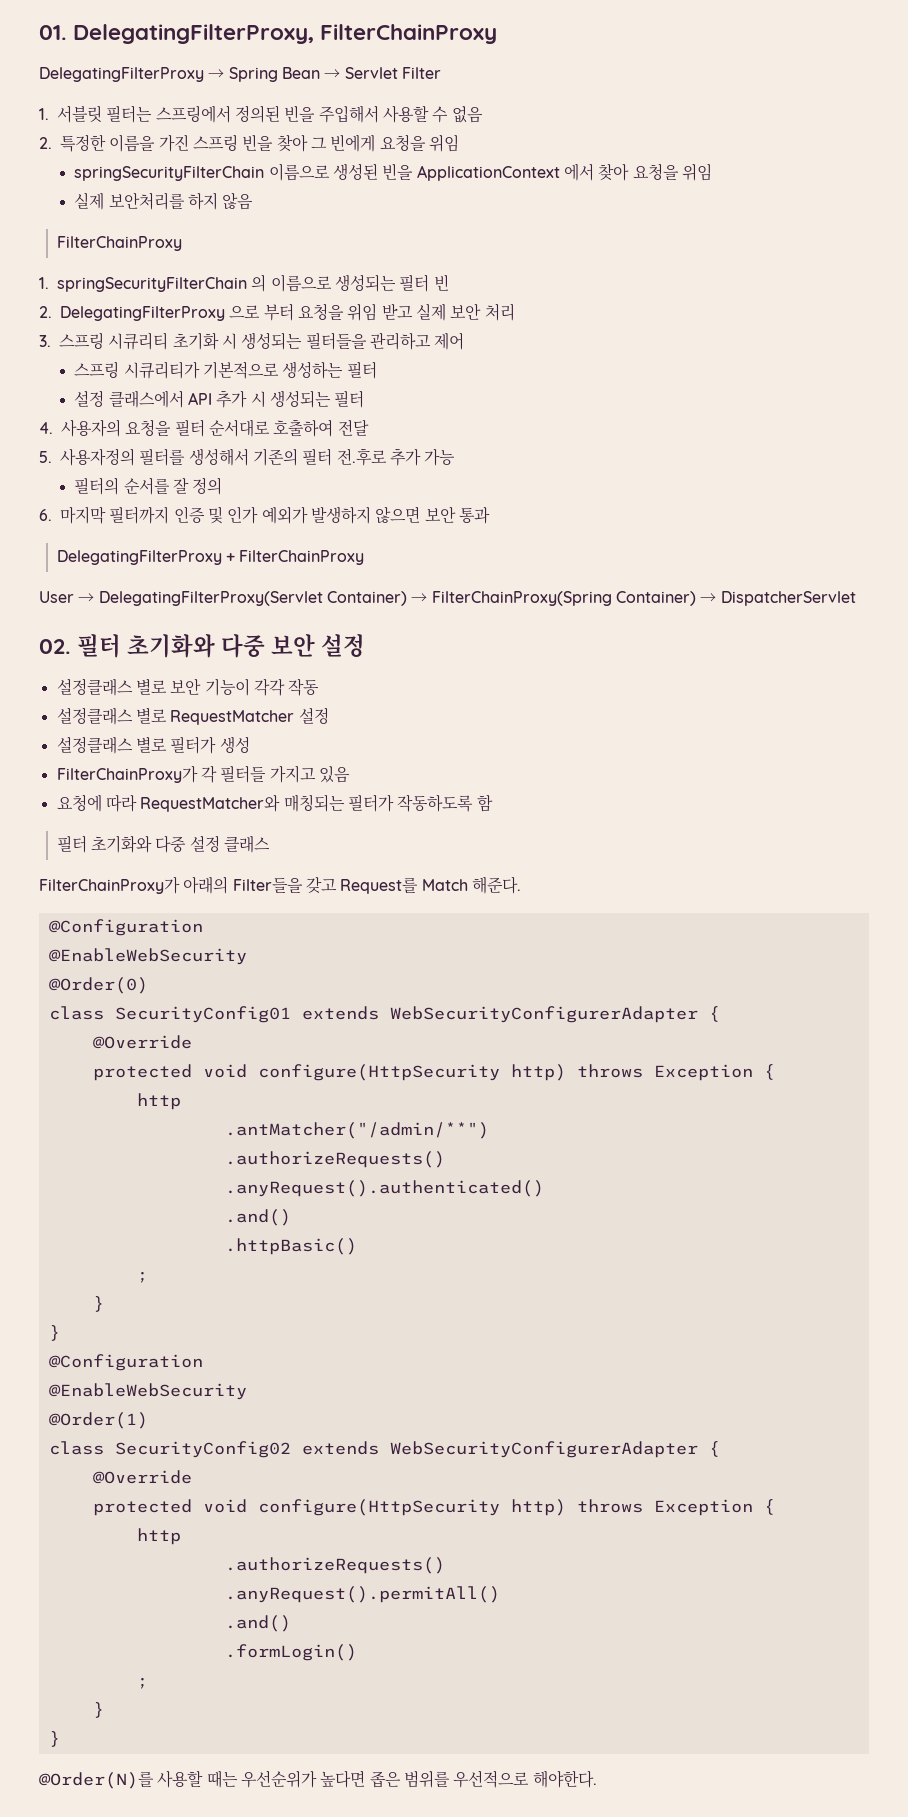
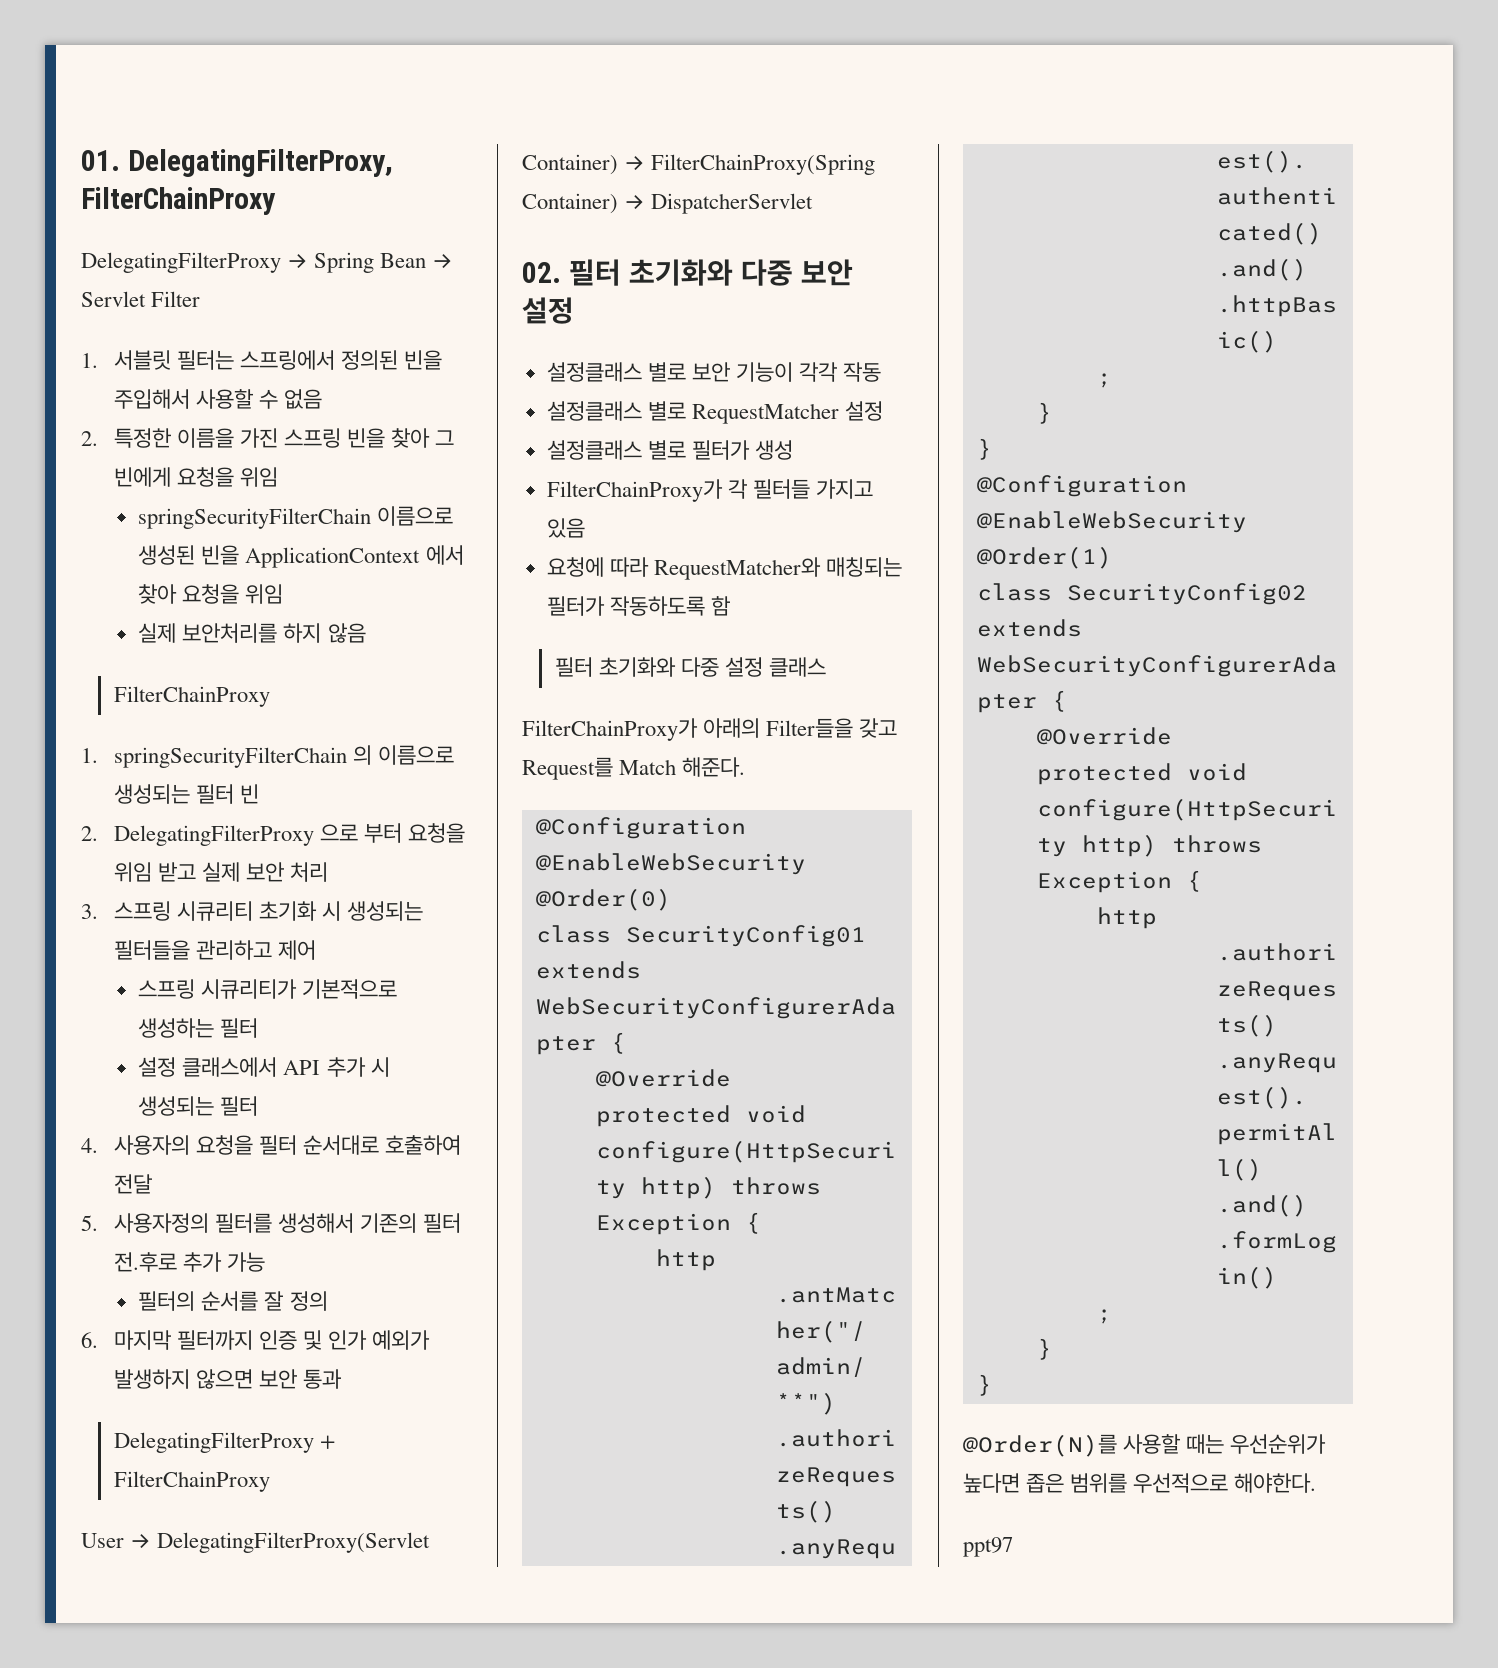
+ ppt97

